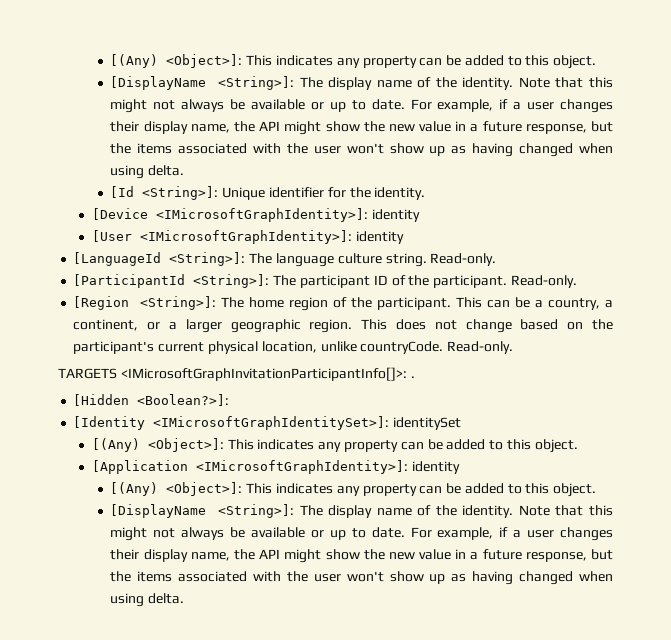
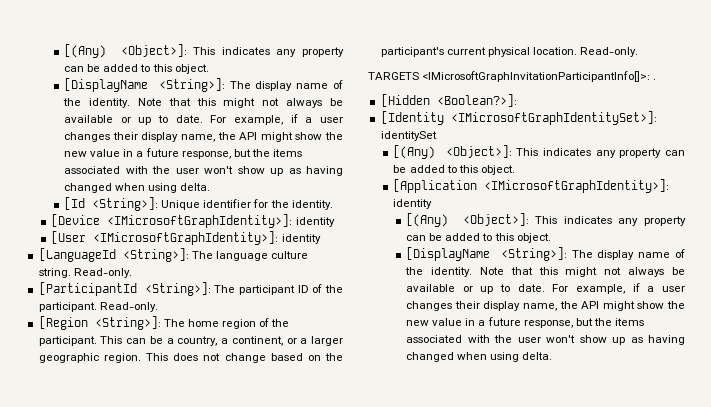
- This does not change based on the participant's current physical location, unlike countryCode.
+ This does not change based on the participant's current physical location.

